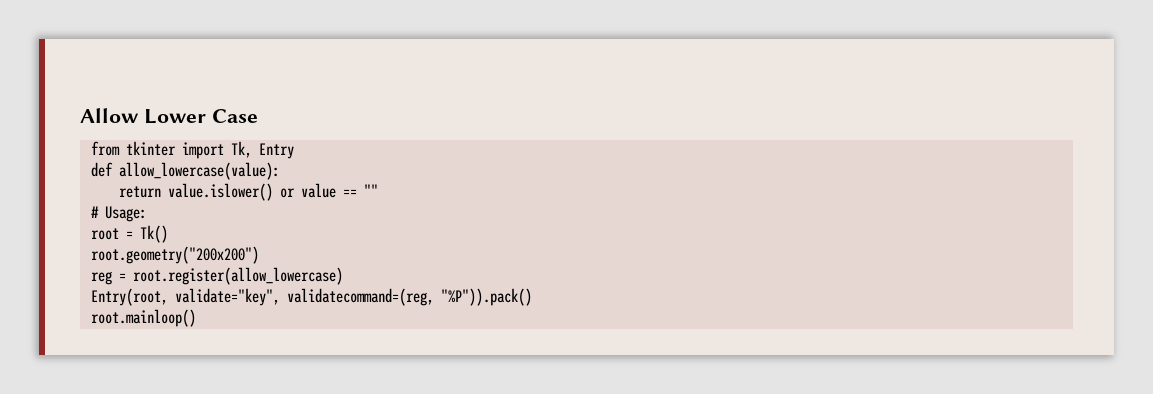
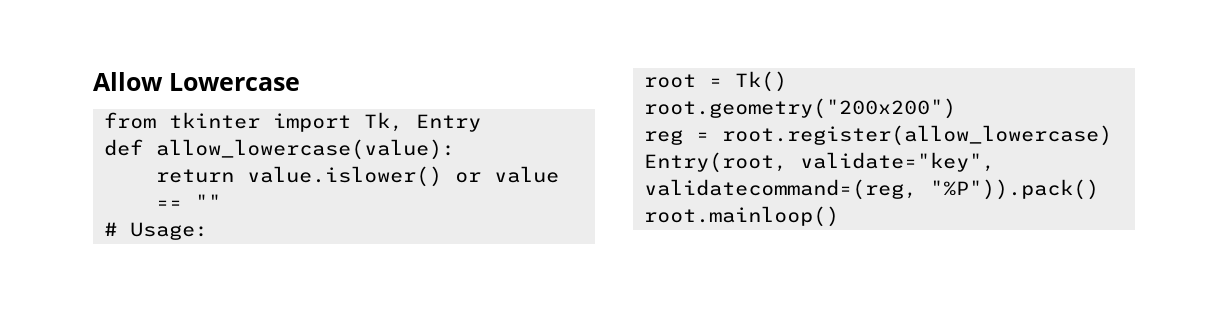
- Allow Lower Case
+ Allow Lowercase

